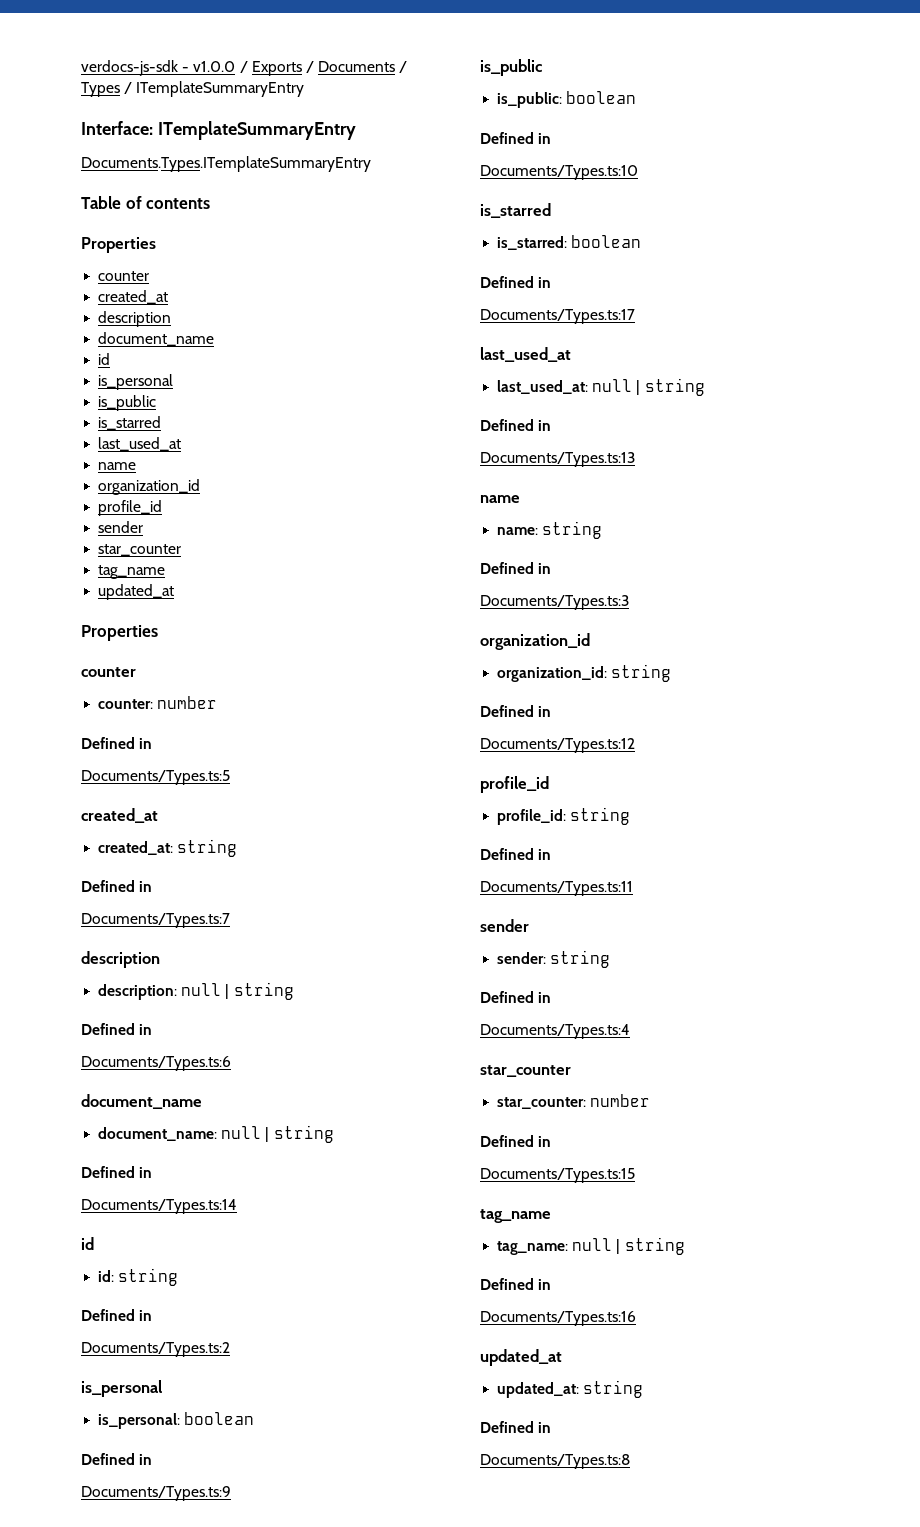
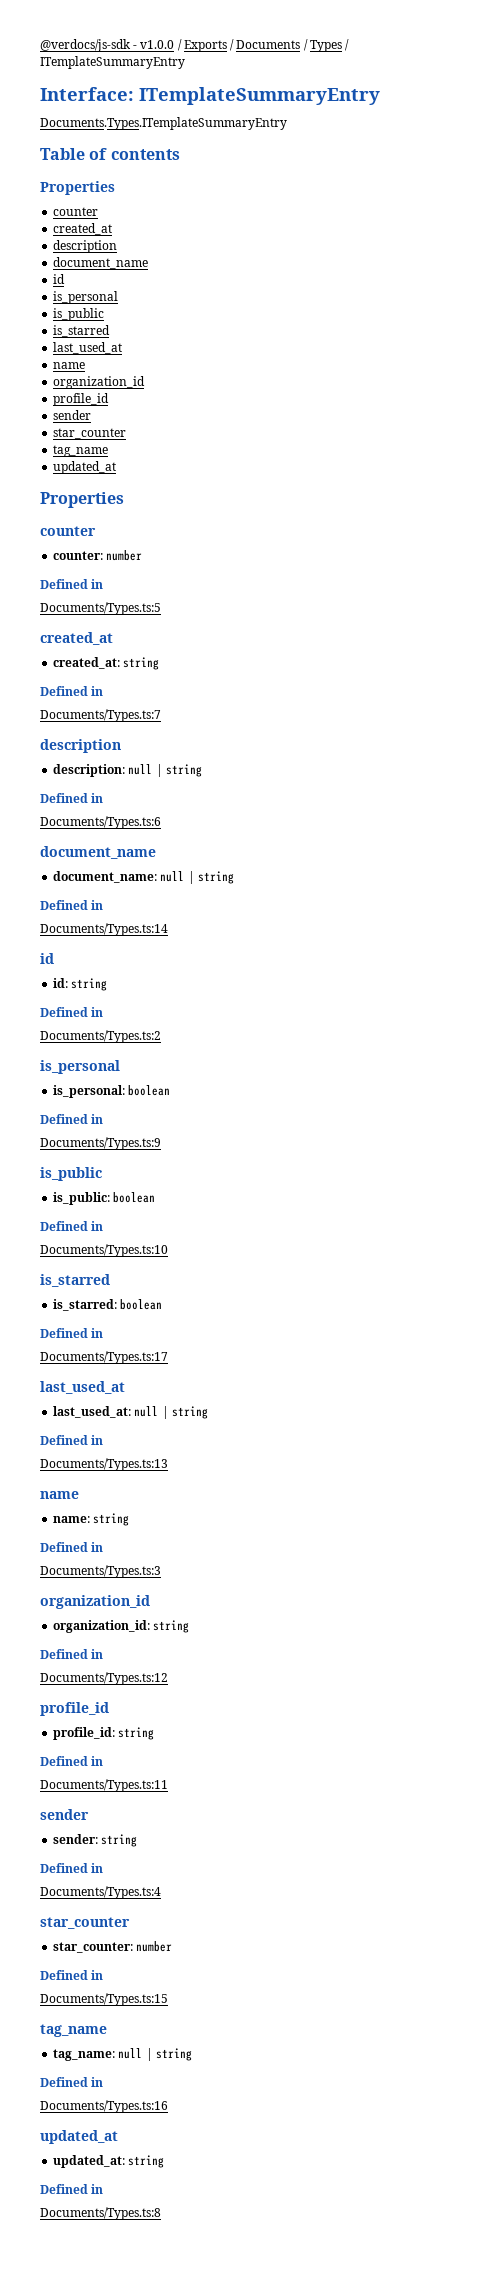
- verdocs-js-sdk - v1.0.0 / Exports / Documents / Types / ITemplateSummaryEntry
+ @verdocs/js-sdk - v1.0.0 / Exports / Documents / Types / ITemplateSummaryEntry

